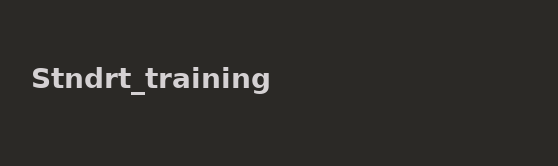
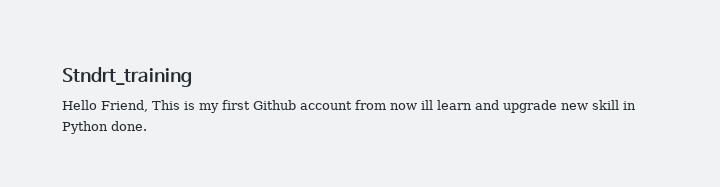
+ Hello Friend, This is my first Github account from now ill learn and upgrade new skill in Python done.

